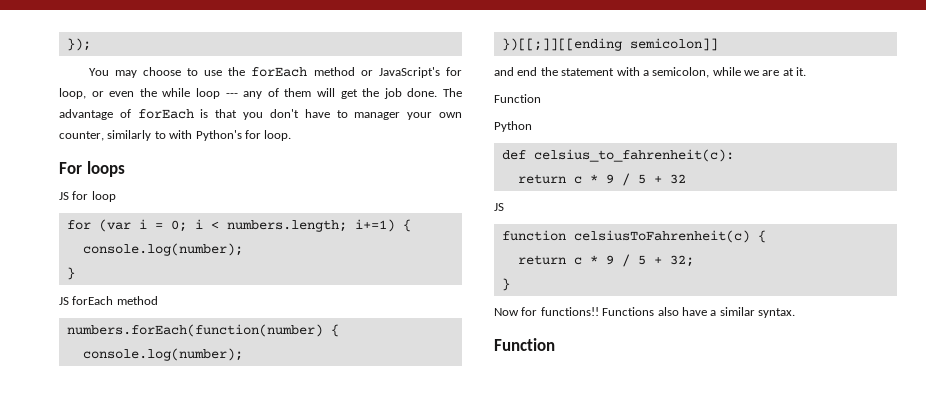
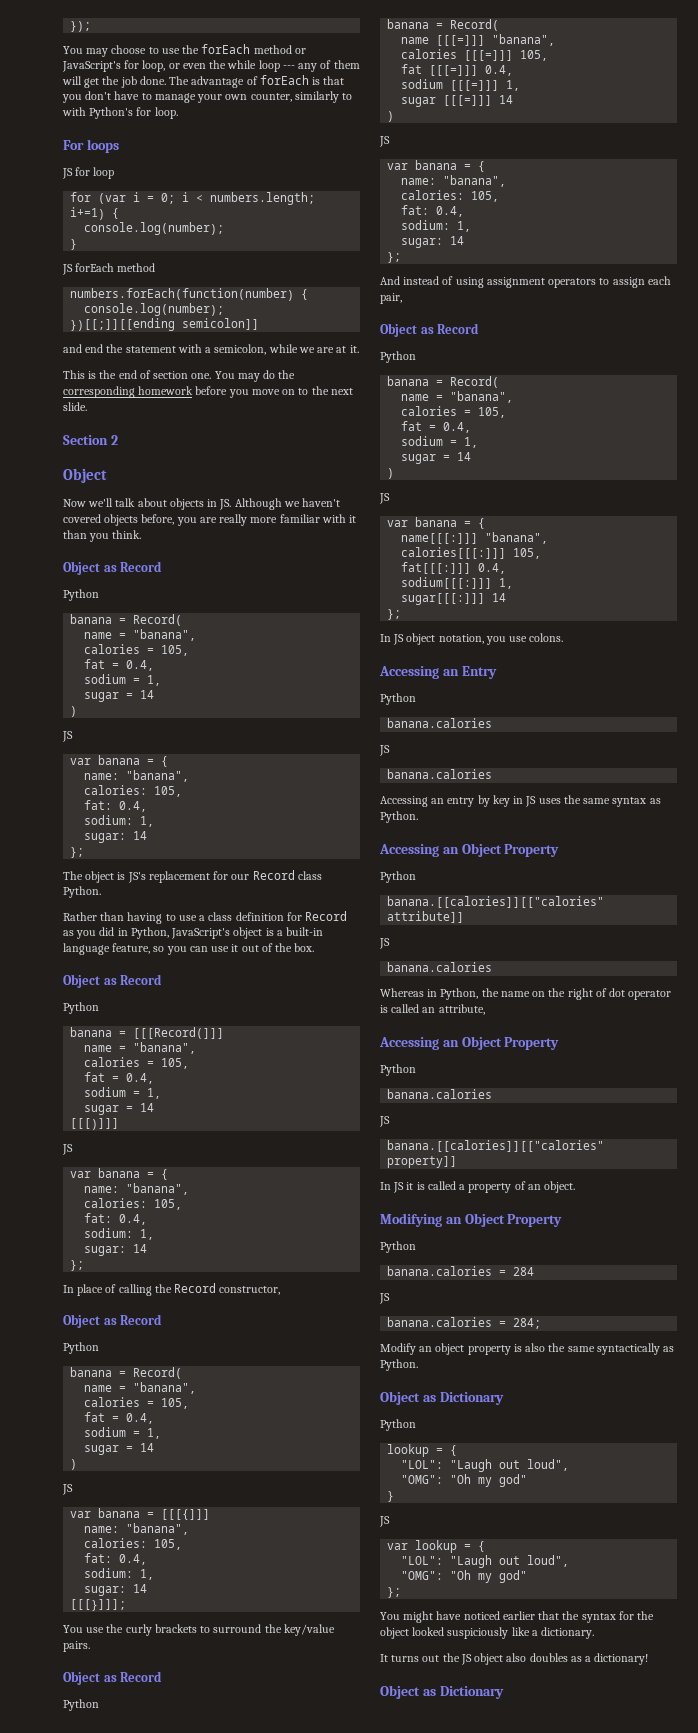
- The advantage of forEach is that you don't have to manager your own counter, similarly to with Python's for loop.
+ The advantage of forEach is that you don't have to manage your own counter, similarly to with Python's for loop.
  and end the statement with a semicolon, while we are at it.
- Function
+ This is the end of section one. You may do the corresponding homework before you move on to the next slide.
+ Section 2
+ Object
+ Now we'll talk about objects in JS. Although we haven't covered objects before, you are really more familiar with it than you think.
+ Object as Record
  Python
- def celsius_to_fahrenheit(c):
- return c * 9 / 5 + 32
+ banana = Record(
+ name = "banana",
+ calories = 105,
+ fat = 0.4,
+ sodium = 1,
+ sugar = 14
+ )
  JS
- function celsiusToFahrenheit(c) {
- return c * 9 / 5 + 32;
+ var banana = {
+ name: "banana",
+ calories: 105,
+ fat: 0.4,
+ sodium: 1,
+ sugar: 14
+ };
+ The object is JS's replacement for our Record class Python.
+ Rather than having to use a class definition for Record as you did in Python, JavaScript's object is a built-in language feature, so you can use it out of the box.
+ Object as Record
+ Python
+ banana = [[[Record(]]]
+ name = "banana",
+ calories = 105,
+ fat = 0.4,
+ sodium = 1,
+ sugar = 14
+ [[[)]]]
+ JS
+ var banana = {
+ name: "banana",
+ calories: 105,
+ fat: 0.4,
+ sodium: 1,
+ sugar: 14
+ };
+ In place of calling the Record constructor,
+ Object as Record
+ Python
+ banana = Record(
+ name = "banana",
+ calories = 105,
+ fat = 0.4,
+ sodium = 1,
+ sugar = 14
+ )
+ JS
+ var banana = [[[{]]]
+ name: "banana",
+ calories: 105,
+ fat: 0.4,
+ sodium: 1,
+ sugar: 14
+ [[[}]]];
+ You use the curly brackets to surround the key/value pairs.
+ Object as Record
+ Python
+ banana = Record(
+ name [[[=]]] "banana",
+ calories [[[=]]] 105,
+ fat [[[=]]] 0.4,
+ sodium [[[=]]] 1,
+ sugar [[[=]]] 14
+ )
+ JS
+ var banana = {
+ name: "banana",
+ calories: 105,
+ fat: 0.4,
+ sodium: 1,
+ sugar: 14
+ };
+ And instead of using assignment operators to assign each pair,
+ Object as Record
+ Python
+ banana = Record(
+ name = "banana",
+ calories = 105,
+ fat = 0.4,
+ sodium = 1,
+ sugar = 14
+ )
+ JS
+ var banana = {
+ name[[[:]]] "banana",
+ calories[[[:]]] 105,
+ fat[[[:]]] 0.4,
+ sodium[[[:]]] 1,
+ sugar[[[:]]] 14
+ };
+ In JS object notation, you use colons.
+ Accessing an Entry
+ Python
+ banana.calories
+ JS
+ banana.calories
+ Accessing an entry by key in JS uses the same syntax as Python.
+ Accessing an Object Property
+ Python
+ banana.[[calories]][["calories" attribute]]
+ JS
+ banana.calories
+ Whereas in Python, the name on the right of dot operator is called an attribute,
+ Accessing an Object Property
+ Python
+ banana.calories
+ JS
+ banana.[[calories]][["calories" property]]
+ In JS it is called a property of an object.
+ Modifying an Object Property
+ Python
+ banana.calories = 284
+ JS
+ banana.calories = 284;
+ Modify an object property is also the same syntactically as Python.
+ Object as Dictionary
+ Python
+ lookup = {
+ "LOL": "Laugh out loud",
+ "OMG": "Oh my god"
  }
- Now for functions!! Functions also have a similar syntax.
- Function
+ JS
+ var lookup = {
+ "LOL": "Laugh out loud",
+ "OMG": "Oh my god"
+ };
+ You might have noticed earlier that the syntax for the object looked suspiciously like a dictionary.
+ It turns out the JS object also doubles as a dictionary!
+ Object as Dictionary

